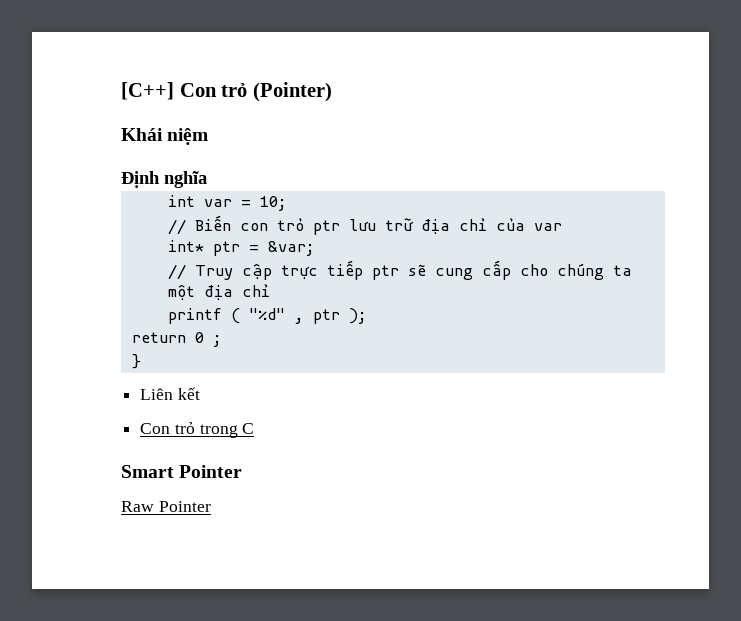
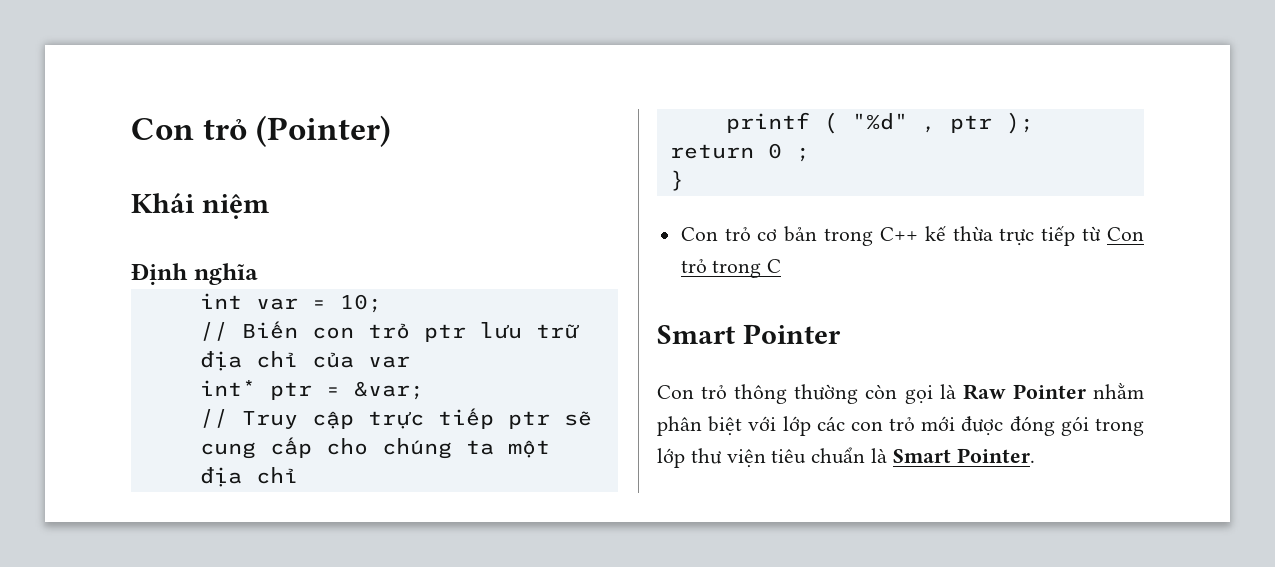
- [C++] Con trỏ (Pointer)
+ Con trỏ (Pointer)
- Liên kết
- Con trỏ trong C
+ Con trỏ cơ bản trong C++ kế thừa trực tiếp từ Con trỏ trong C
- Raw Pointer
+ Con trỏ thông thường còn gọi là Raw Pointer nhằm phân biệt với lớp các con trỏ mới được đóng gói trong lớp thư viện tiêu chuẩn là Smart Pointer.

